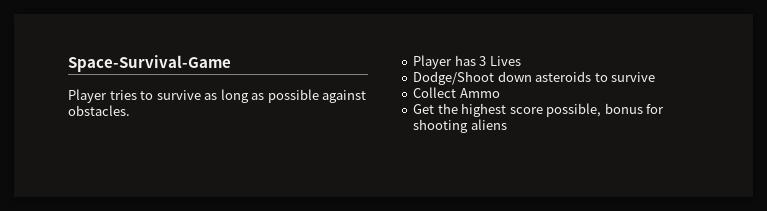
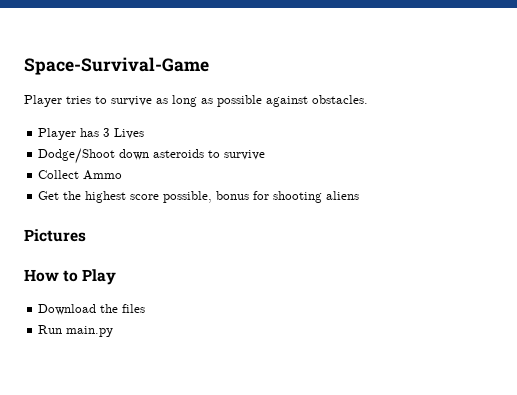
+ Pictures
+ How to Play
+ Download the files
+ Run main.py

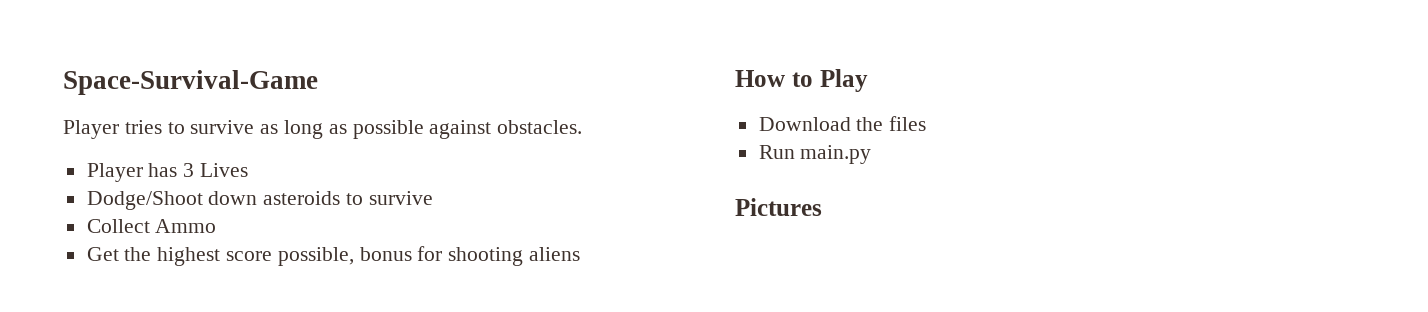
- Pictures
+ Pictures

